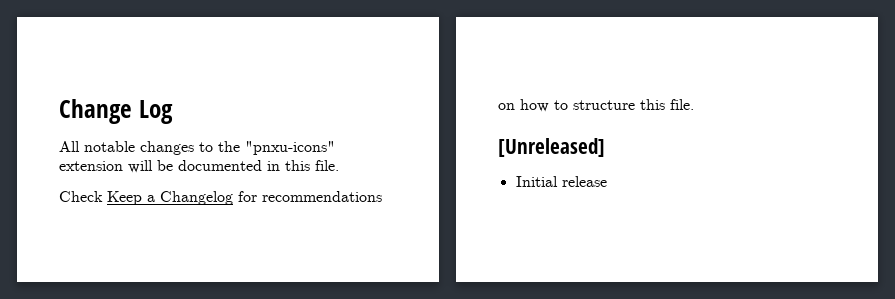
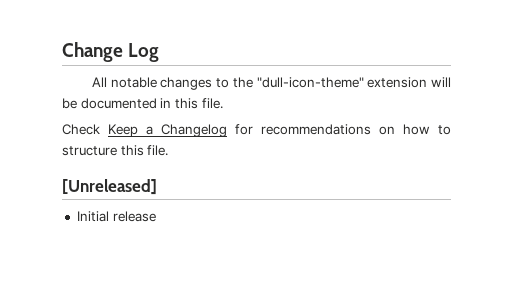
- All notable changes to the "pnxu-icons" extension will be documented in this file.
+ All notable changes to the "dull-icon-theme" extension will be documented in this file.

